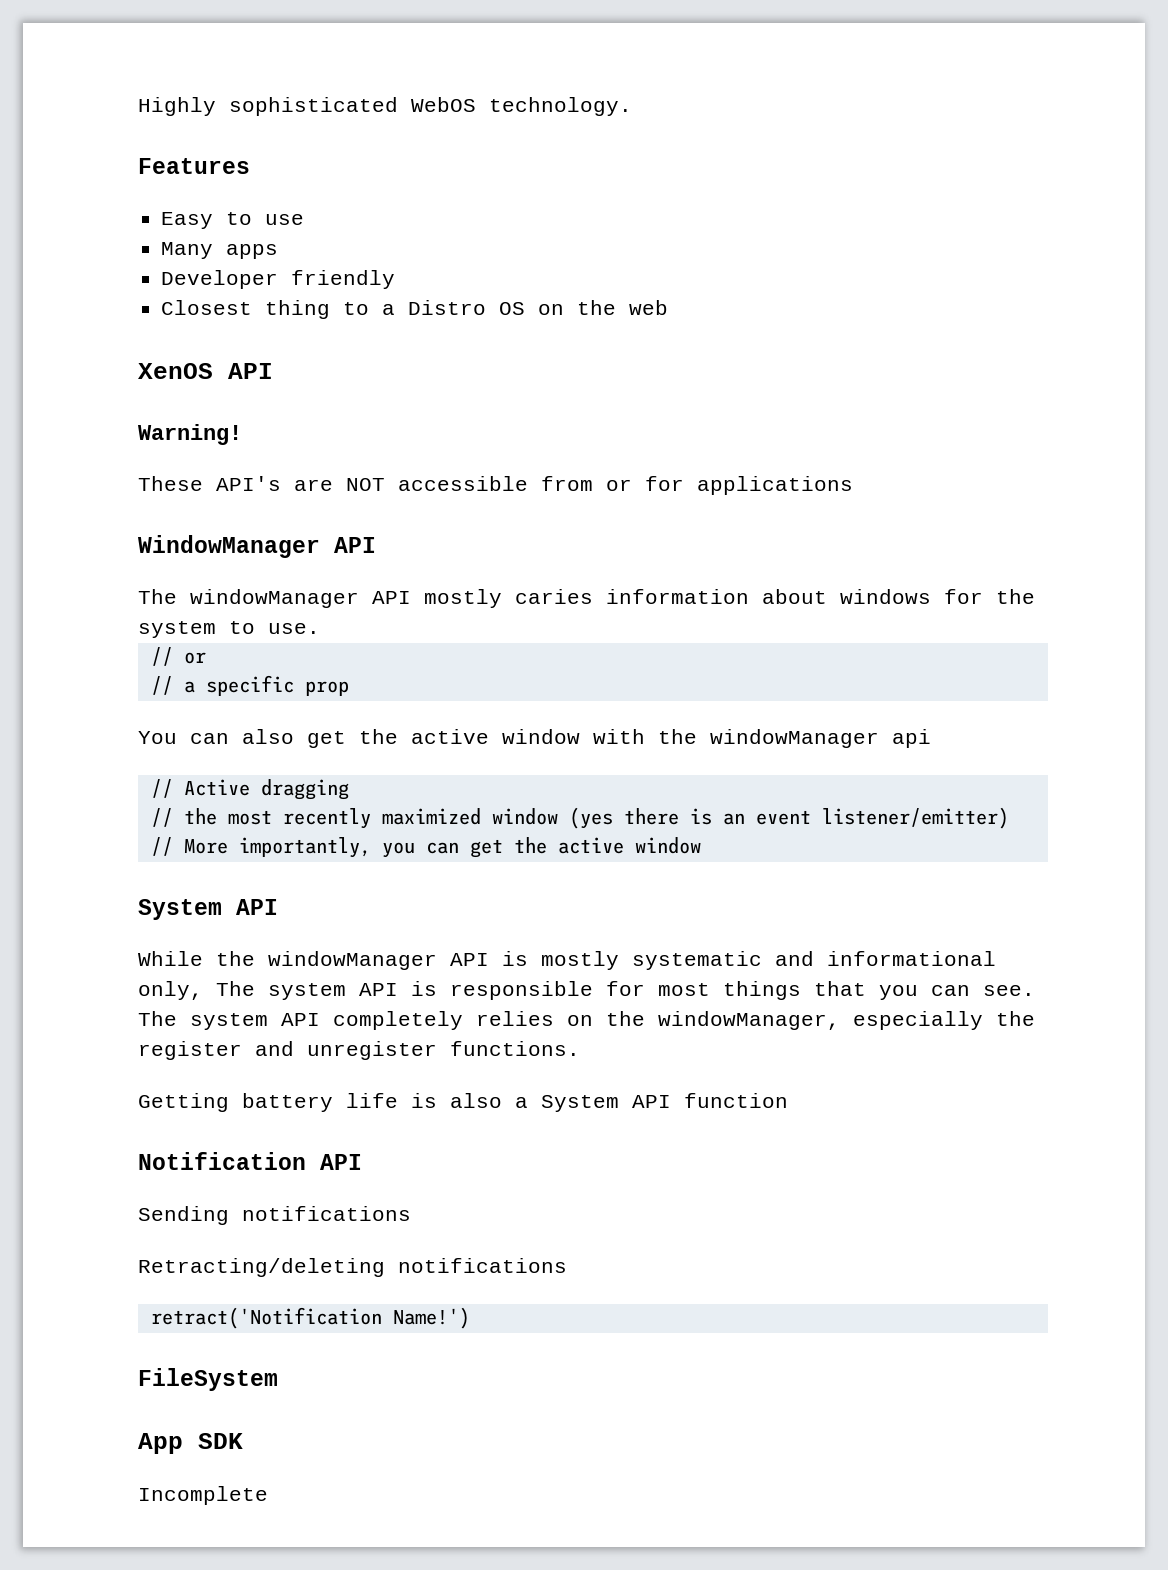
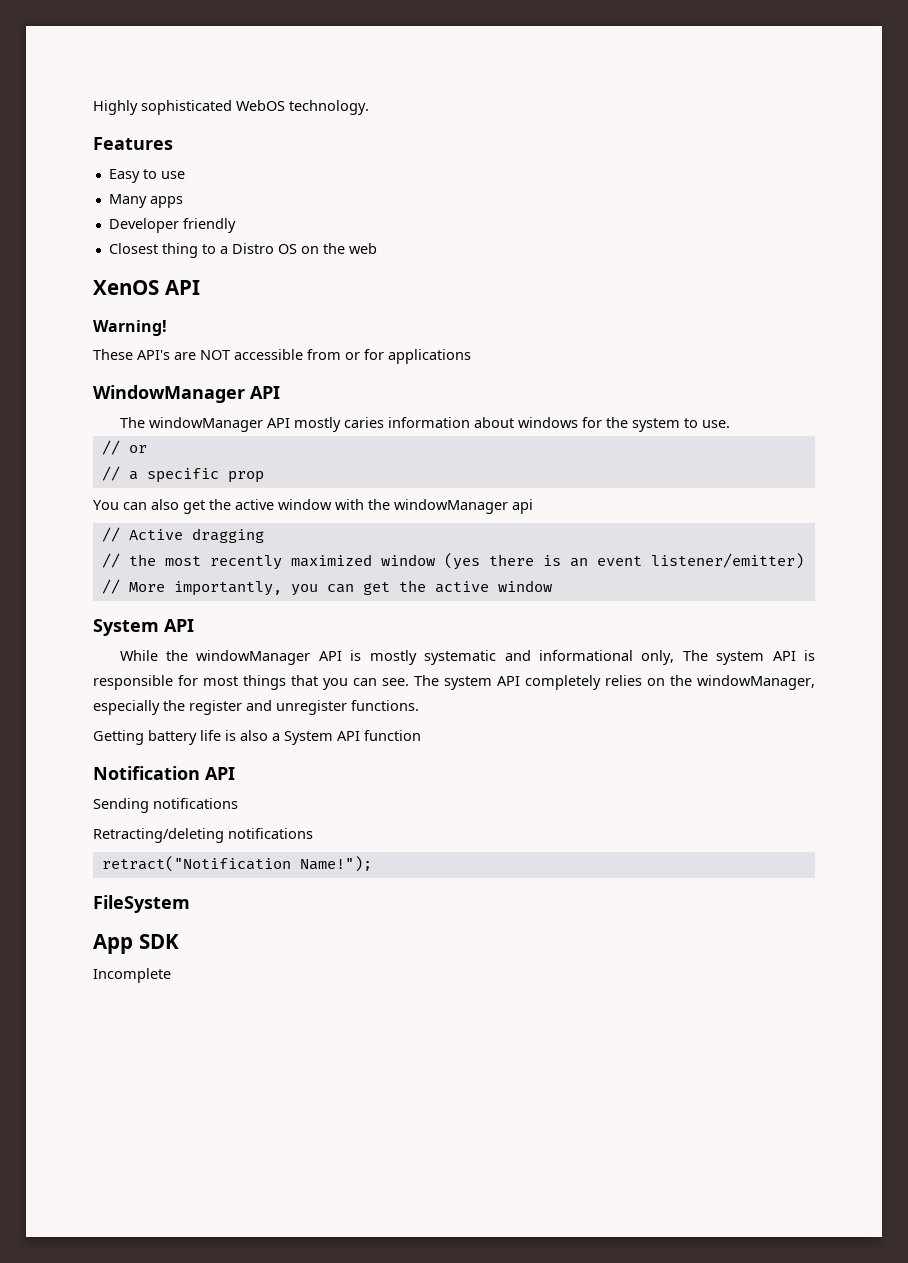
- retract('Notification Name!')
+ retract("Notification Name!");

